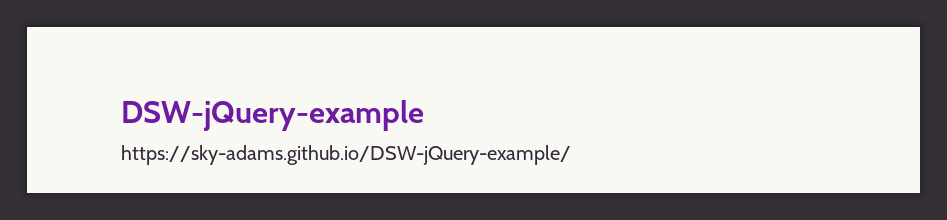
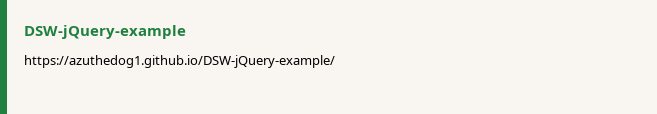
- https://sky-adams.github.io/DSW-jQuery-example/
+ https://azuthedog1.github.io/DSW-jQuery-example/

